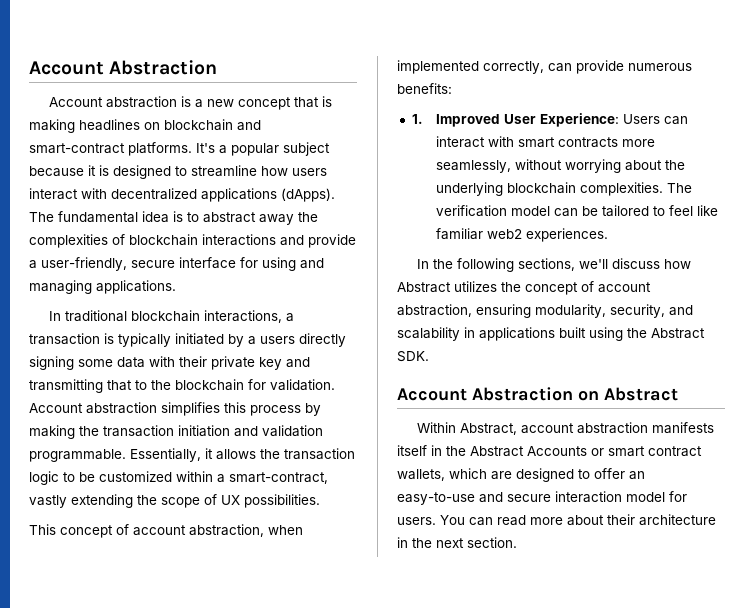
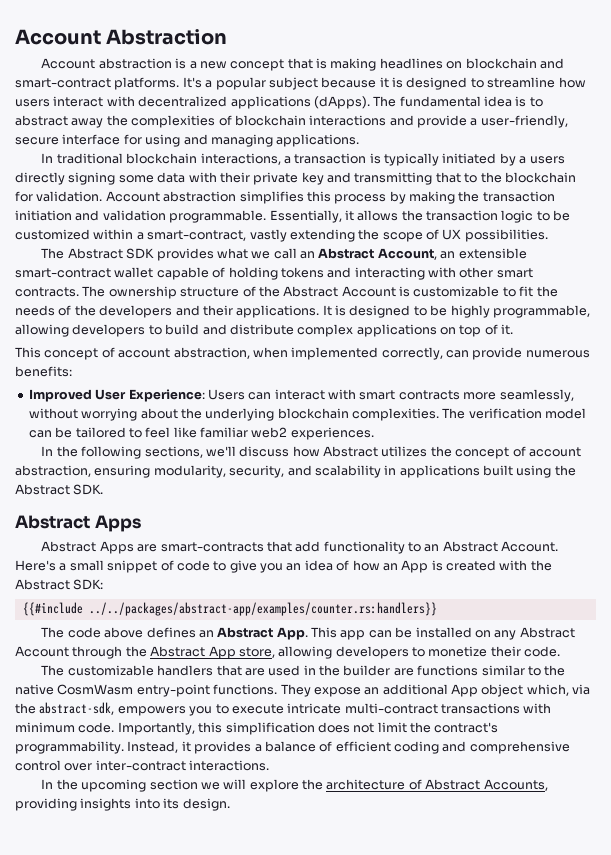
+ The Abstract SDK provides what we call an Abstract Account, an extensible smart-contract wallet capable of holding tokens and interacting with other smart contracts. The ownership structure of the Abstract Account is customizable to fit the needs of the developers and their applications. It is designed to be highly programmable, allowing developers to build and distribute complex applications on top of it.
- 1. Improved User Experience: Users can interact with smart contracts more seamlessly, without worrying about the underlying blockchain complexities.
+ Improved User Experience: Users can interact with smart contracts more seamlessly, without worrying about the underlying blockchain complexities.
  In the following sections, we'll discuss how Abstract utilizes the concept of account abstraction, ensuring modularity, security, and scalability in applications built using the Abstract SDK.
- Account Abstraction on Abstract
- Within Abstract, account abstraction manifests itself in the Abstract Accounts or smart contract wallets, which are designed to offer an easy-to-use and secure interaction model for users. You can read more about their architecture in the next section.
+ Abstract Apps
+ Abstract Apps are smart-contracts that add functionality to an Abstract Account. Here's a small snippet of code to give you an idea of how an App is created with the Abstract SDK:
+ {{#include ../../packages/abstract-app/examples/counter.rs:handlers}}
+ The code above defines an Abstract App. This app can be installed on any Abstract Account through the Abstract App store, allowing developers to monetize their code.
+ The customizable handlers that are used in the builder are functions similar to the native CosmWasm entry-point functions. They expose an additional App object which, via the abstract-sdk, empowers you to execute intricate multi-contract transactions with minimum code. Importantly, this simplification does not limit the contract's programmability. Instead, it provides a balance of efficient coding and comprehensive control over inter-contract interactions.
+ In the upcoming section we will explore the architecture of Abstract Accounts, providing insights into its design.

